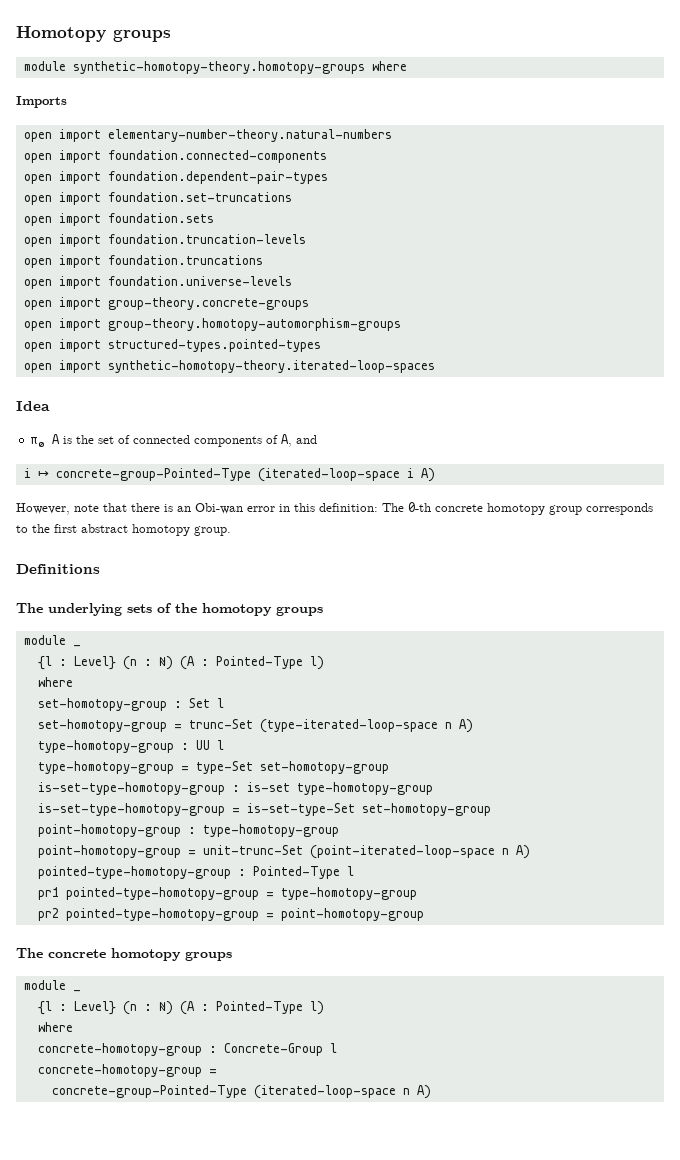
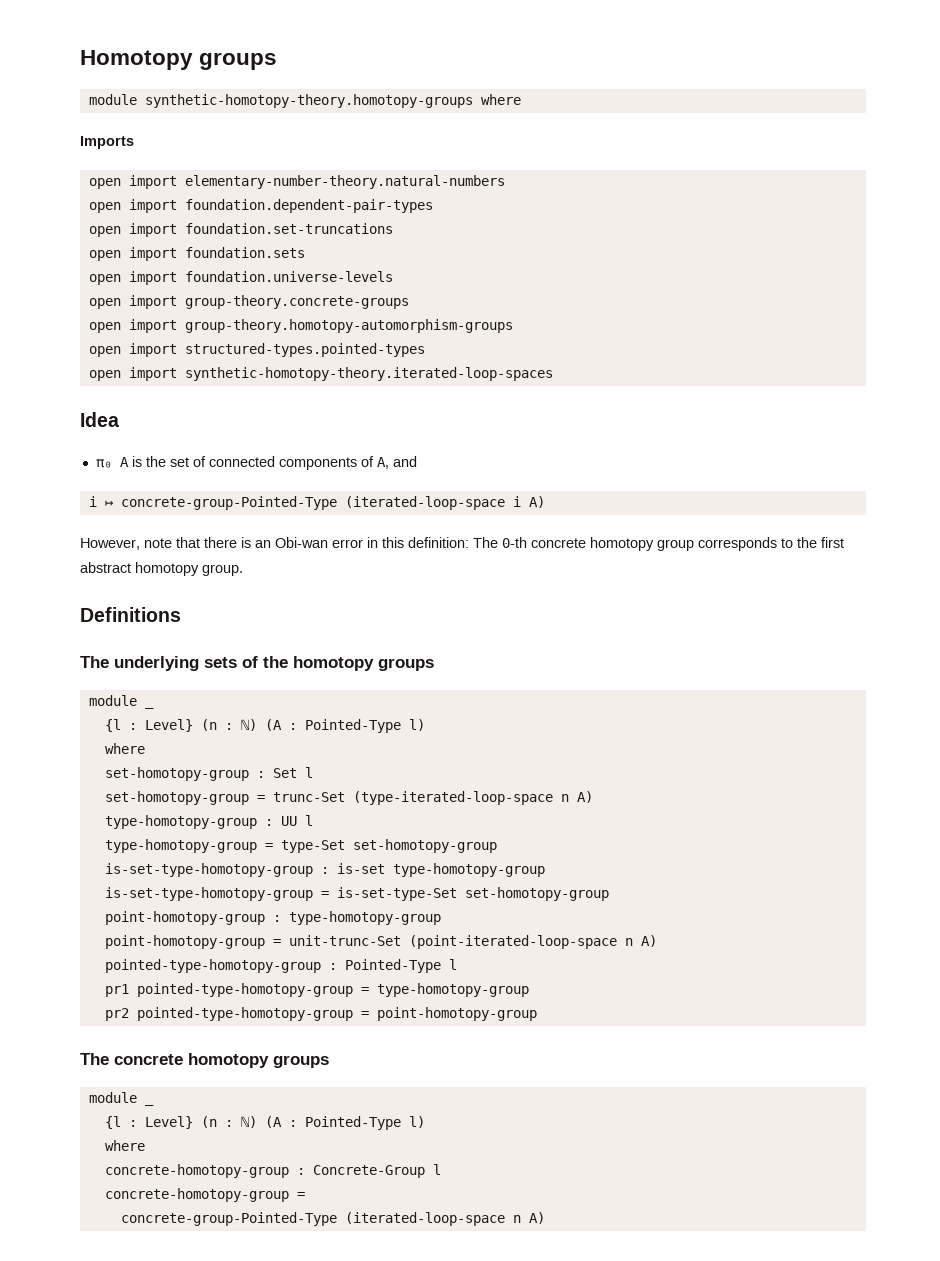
- open import foundation.connected-components
- open import foundation.truncation-levels
- open import foundation.truncations

